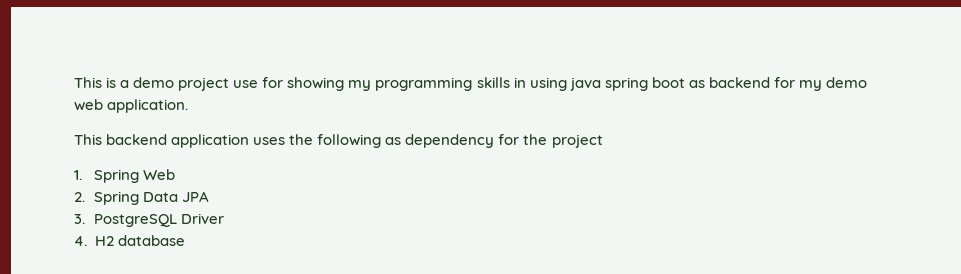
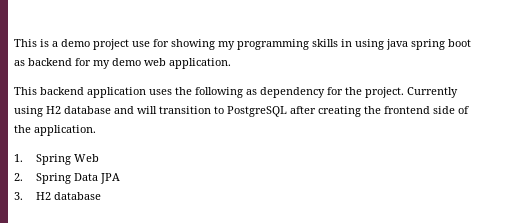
- This backend application uses the following as dependency for the project
+ This backend application uses the following as dependency for the project. Currently using H2 database and will transition to PostgreSQL after creating the frontend side of the application.
- 3. PostgreSQL Driver
- 4. H2 database
+ 3. H2 database

